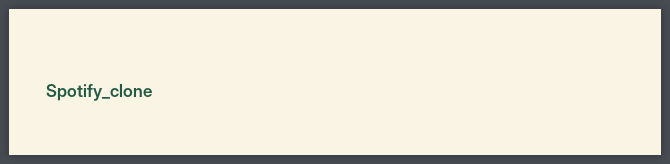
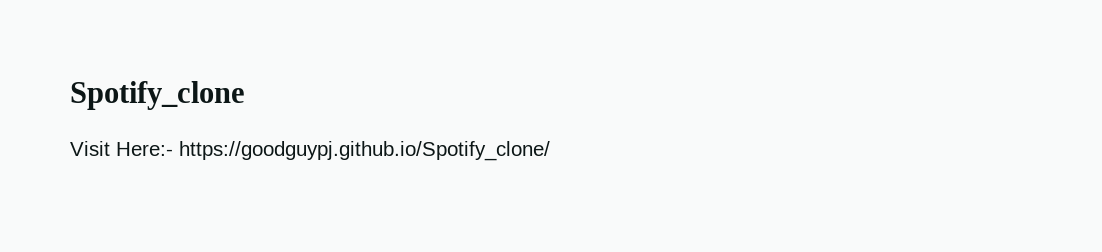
+ Visit Here:- https://goodguypj.github.io/Spotify_clone/

